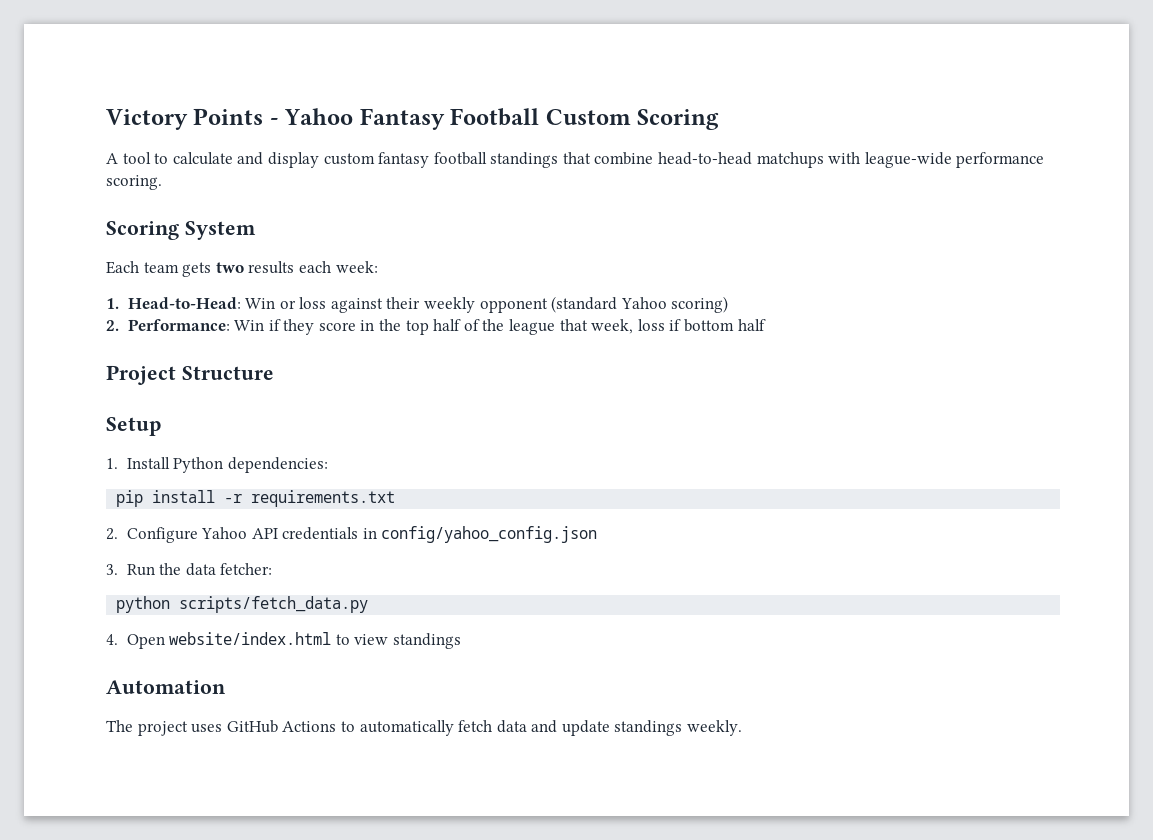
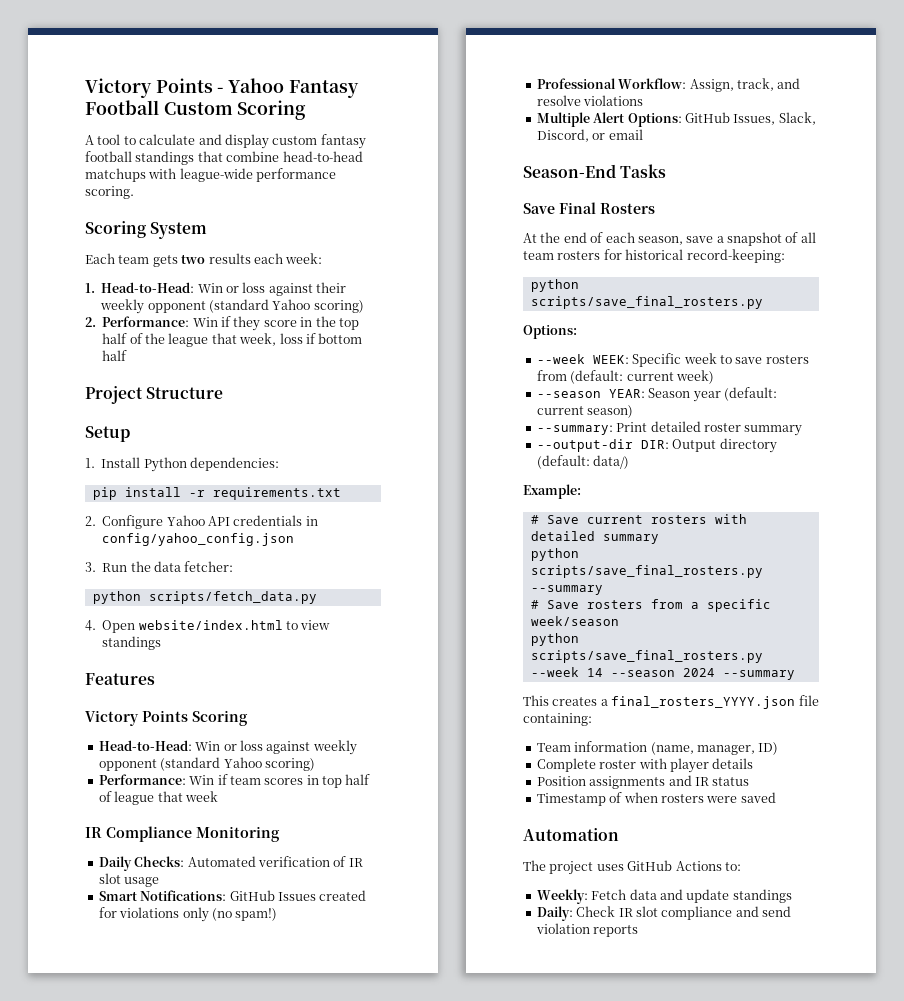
+ Features
+ Victory Points Scoring
+ Head-to-Head: Win or loss against weekly opponent (standard Yahoo scoring)
+ Performance: Win if team scores in top half of league that week
+ IR Compliance Monitoring
+ Daily Checks: Automated verification of IR slot usage
+ Smart Notifications: GitHub Issues created for violations only (no spam!)
+ Professional Workflow: Assign, track, and resolve violations
+ Multiple Alert Options: GitHub Issues, Slack, Discord, or email
+ Season-End Tasks
+ Save Final Rosters
+ At the end of each season, save a snapshot of all team rosters for historical record-keeping:
+ python scripts/save_final_rosters.py
+ Options:
+ --week WEEK: Specific week to save rosters from (default: current week)
+ --season YEAR: Season year (default: current season)
+ --summary: Print detailed roster summary
+ --output-dir DIR: Output directory (default: data/)
+ Example:
+ # Save current rosters with detailed summary
+ python scripts/save_final_rosters.py --summary
+ # Save rosters from a specific week/season
+ python scripts/save_final_rosters.py --week 14 --season 2024 --summary
+ This creates a final_rosters_YYYY.json file containing:
+ Team information (name, manager, ID)
+ Complete roster with player details
+ Position assignments and IR status
+ Timestamp of when rosters were saved
- The project uses GitHub Actions to automatically fetch data and update standings weekly.
+ The project uses GitHub Actions to:
+ Weekly: Fetch data and update standings
+ Daily: Check IR slot compliance and send violation reports

